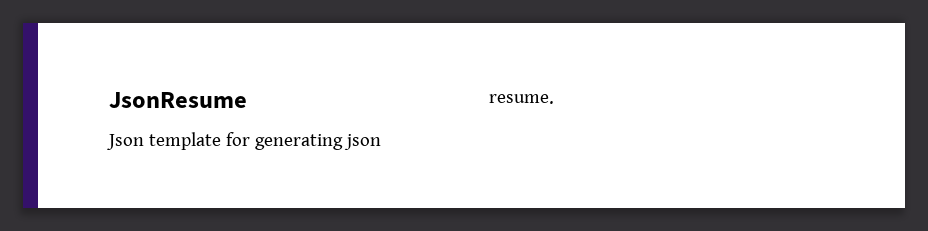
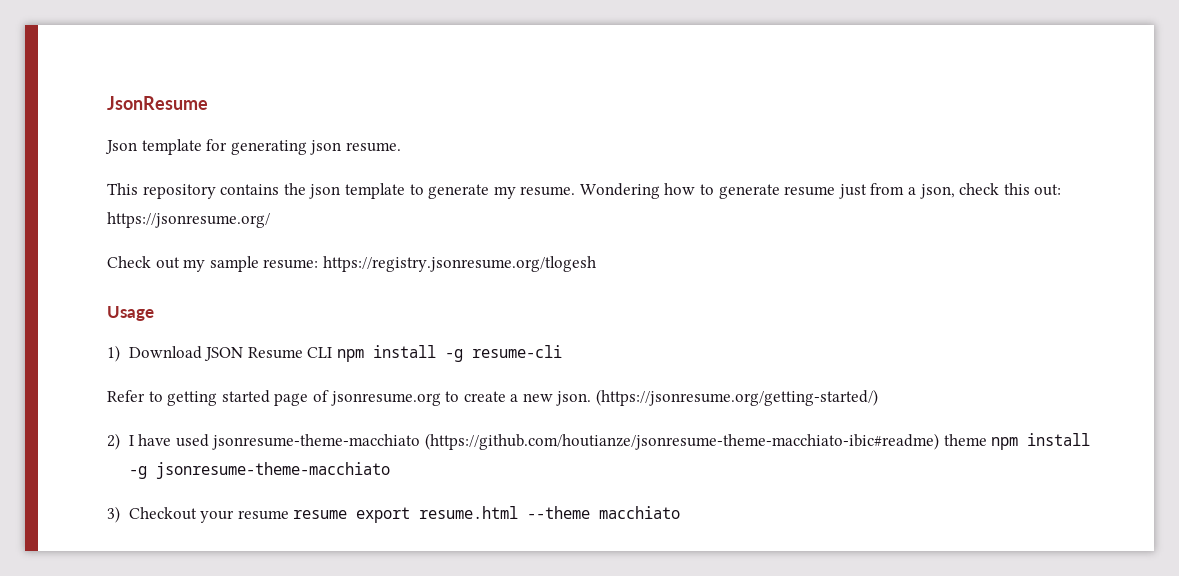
+ This repository contains the json template to generate my resume. Wondering how to generate resume just from a json, check this out: https://jsonresume.org/
+ Check out my sample resume: https://registry.jsonresume.org/tlogesh
+ Usage
+ 1) Download JSON Resume CLI npm install -g resume-cli
+ Refer to getting started page of jsonresume.org to create a new json. (https://jsonresume.org/getting-started/)
+ 2) I have used jsonresume-theme-macchiato (https://github.com/houtianze/jsonresume-theme-macchiato-ibic#readme) theme npm install -g jsonresume-theme-macchiato
+ 3) Checkout your resume resume export resume.html --theme macchiato

